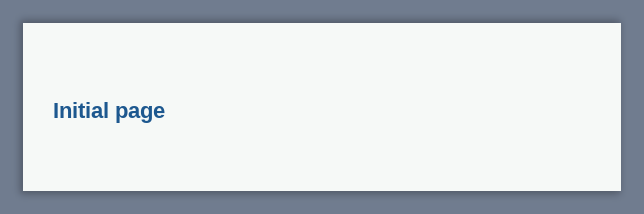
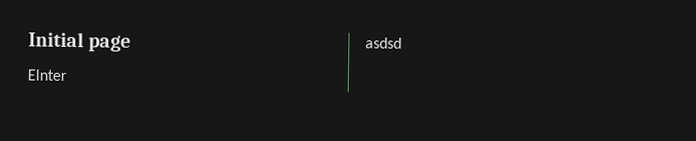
+ Elnter
+ asdsd

